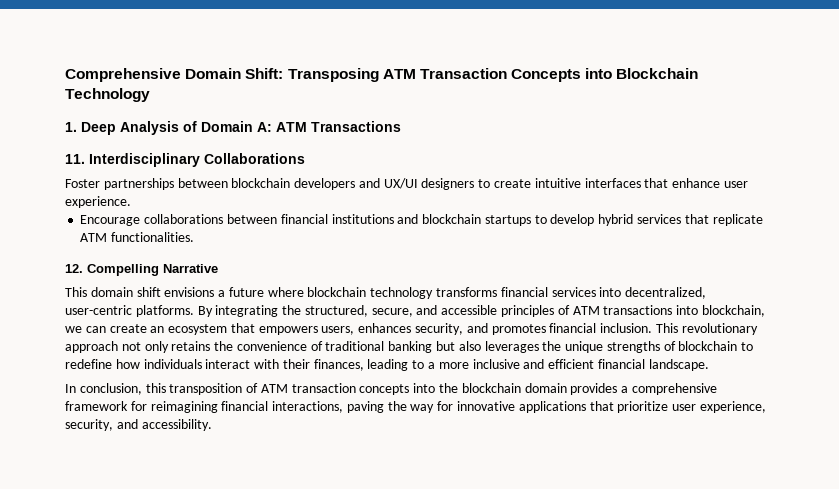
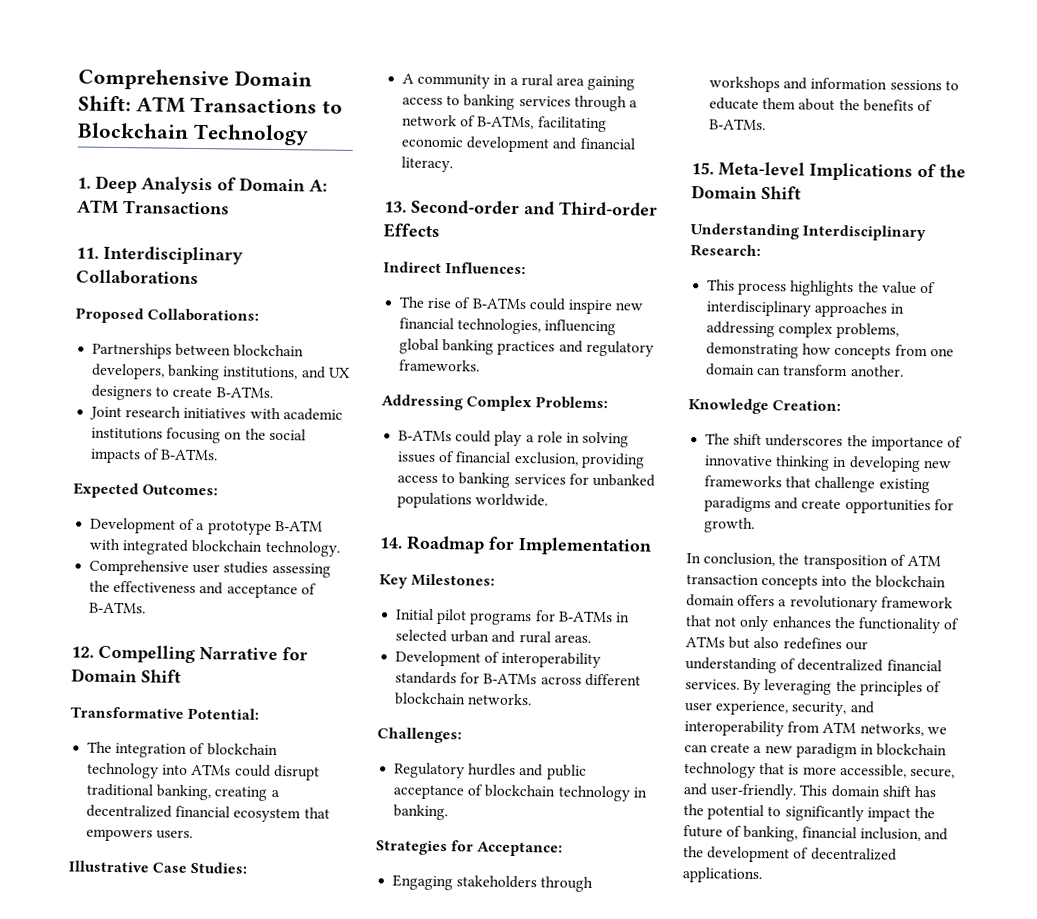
- Comprehensive Domain Shift: Transposing ATM Transaction Concepts into Blockchain Technology
+ Comprehensive Domain Shift: ATM Transactions to Blockchain Technology
- Foster partnerships between blockchain developers and UX/UI designers to create intuitive interfaces that enhance user experience.
- Encourage collaborations between financial institutions and blockchain startups to develop hybrid services that replicate ATM functionalities.
- 12. Compelling Narrative
- This domain shift envisions a future where blockchain technology transforms financial services into decentralized, user-centric platforms. By integrating the structured, secure, and accessible principles of ATM transactions into blockchain, we can create an ecosystem that empowers users, enhances security, and promotes financial inclusion. This revolutionary approach not only retains the convenience of traditional banking but also leverages the unique strengths of blockchain to redefine how individuals interact with their finances, leading to a more inclusive and efficient financial landscape.
+ Proposed Collaborations:
+ Partnerships between blockchain developers, banking institutions, and UX designers to create B-ATMs.
+ Joint research initiatives with academic institutions focusing on the social impacts of B-ATMs.
+ Expected Outcomes:
+ Development of a prototype B-ATM with integrated blockchain technology.
+ Comprehensive user studies assessing the effectiveness and acceptance of B-ATMs.
+ 12. Compelling Narrative for Domain Shift
+ Transformative Potential:
+ The integration of blockchain technology into ATMs could disrupt traditional banking, creating a decentralized financial ecosystem that empowers users.
+ Illustrative Case Studies:
+ A community in a rural area gaining access to banking services through a network of B-ATMs, facilitating economic development and financial literacy.
+ 13. Second-order and Third-order Effects
+ Indirect Influences:
+ The rise of B-ATMs could inspire new financial technologies, influencing global banking practices and regulatory frameworks.
+ Addressing Complex Problems:
+ B-ATMs could play a role in solving issues of financial exclusion, providing access to banking services for unbanked populations worldwide.
+ 14. Roadmap for Implementation
+ Key Milestones:
+ Initial pilot programs for B-ATMs in selected urban and rural areas.
+ Development of interoperability standards for B-ATMs across different blockchain networks.
+ Challenges:
+ Regulatory hurdles and public acceptance of blockchain technology in banking.
+ Strategies for Acceptance:
+ Engaging stakeholders through workshops and information sessions to educate them about the benefits of B-ATMs.
+ 15. Meta-level Implications of the Domain Shift
+ Understanding Interdisciplinary Research:
+ This process highlights the value of interdisciplinary approaches in addressing complex problems, demonstrating how concepts from one domain can transform another.
+ Knowledge Creation:
+ The shift underscores the importance of innovative thinking in developing new frameworks that challenge existing paradigms and create opportunities for growth.
- In conclusion, this transposition of ATM transaction concepts into the blockchain domain provides a comprehensive framework for reimagining financial interactions, paving the way for innovative applications that prioritize user experience, security, and accessibility.
+ In conclusion, the transposition of ATM transaction concepts into the blockchain domain offers a revolutionary framework that not only enhances the functionality of ATMs but also redefines our understanding of decentralized financial services. By leveraging the principles of user experience, security, and interoperability from ATM networks, we can create a new paradigm in blockchain technology that is more accessible, secure, and user-friendly. This domain shift has the potential to significantly impact the future of banking, financial inclusion, and the development of decentralized applications.

